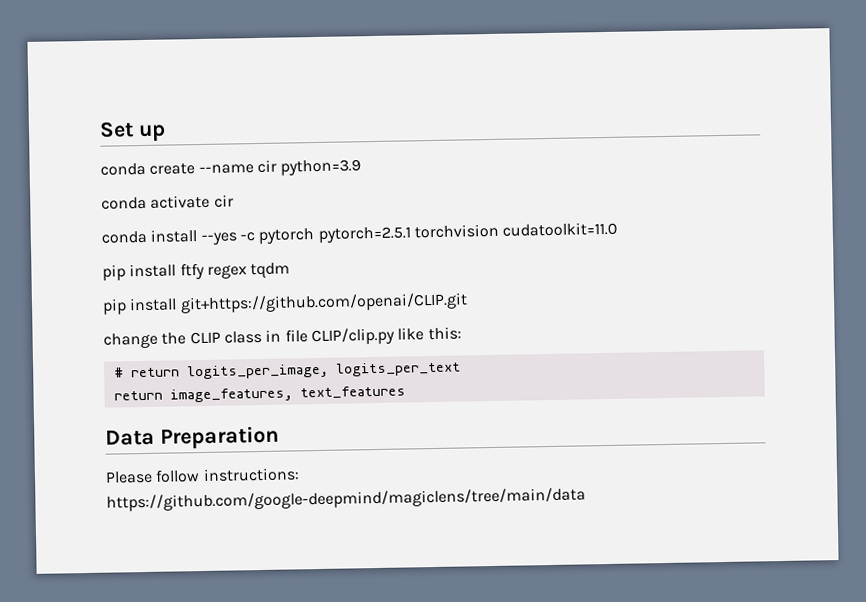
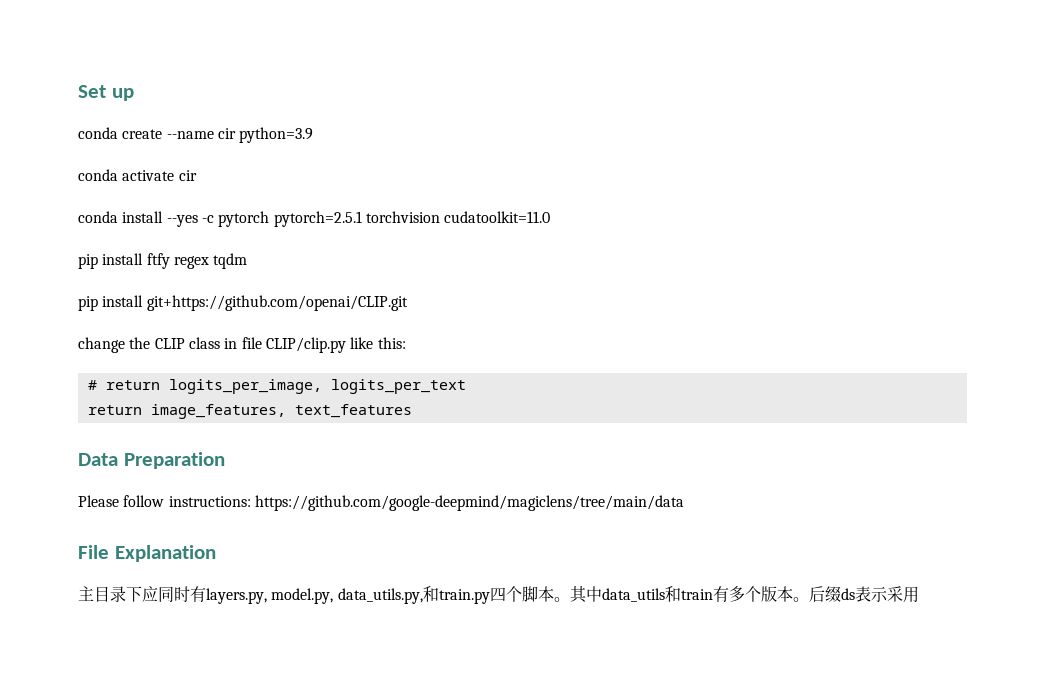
+ File Explanation
+ 主目录下应同时有layers.py, model.py, data_utils.py,和train.py四个脚本。其中data_utils和train有多个版本。后缀ds表示采用

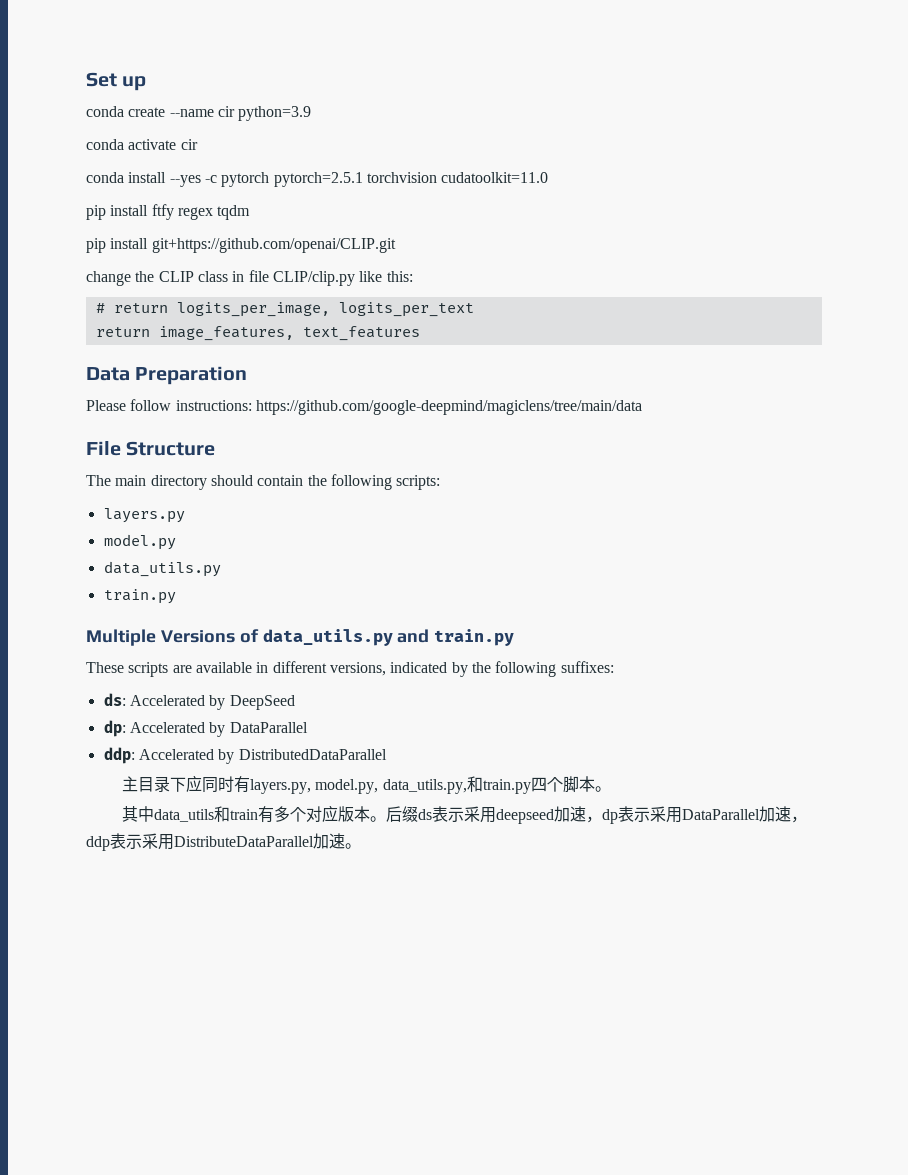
- File Explanation
+ File Structure
+ The main directory should contain the following scripts:
+ layers.py
+ model.py
+ data_utils.py
+ train.py
+ Multiple Versions of data_utils.py and train.py
+ These scripts are available in different versions, indicated by the following suffixes:
+ ds: Accelerated by DeepSeed
+ dp: Accelerated by DataParallel
+ ddp: Accelerated by DistributedDataParallel
- 主目录下应同时有layers.py, model.py, data_utils.py,和train.py四个脚本。其中data_utils和train有多个版本。
+ 主目录下应同时有layers.py, model.py, data_utils.py,和train.py四个脚本。
+ 其中data_utils和train有多个对应版本。
- 后缀ds表示采用
+ 后缀ds表示采用deepseed加速，dp表示采用DataParallel加速，ddp表示采用DistributeDataParallel加速。

